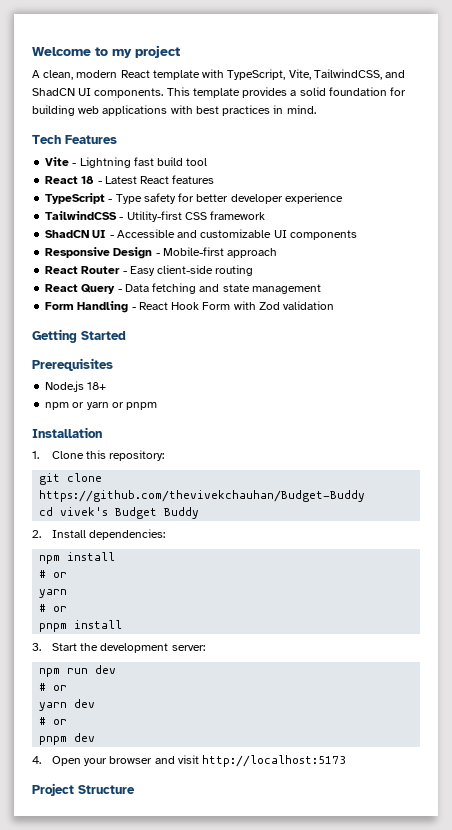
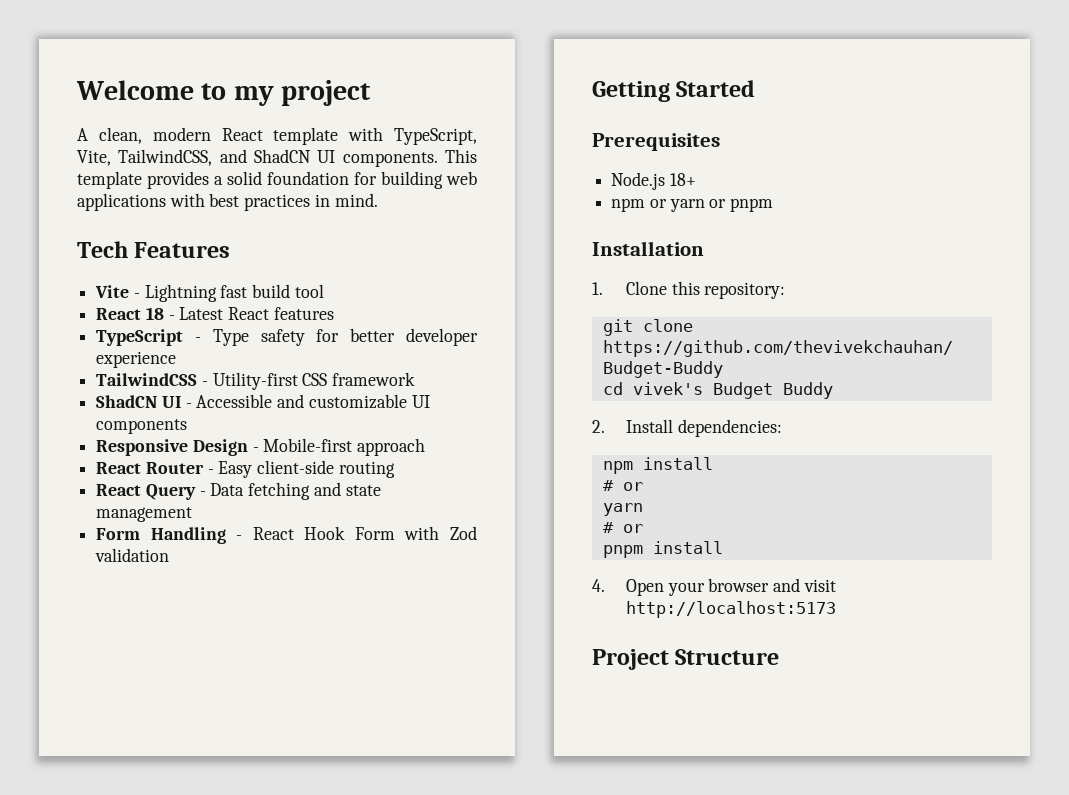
- 3. Start the development server:
- npm run dev
- # or
- yarn dev
- # or
- pnpm dev

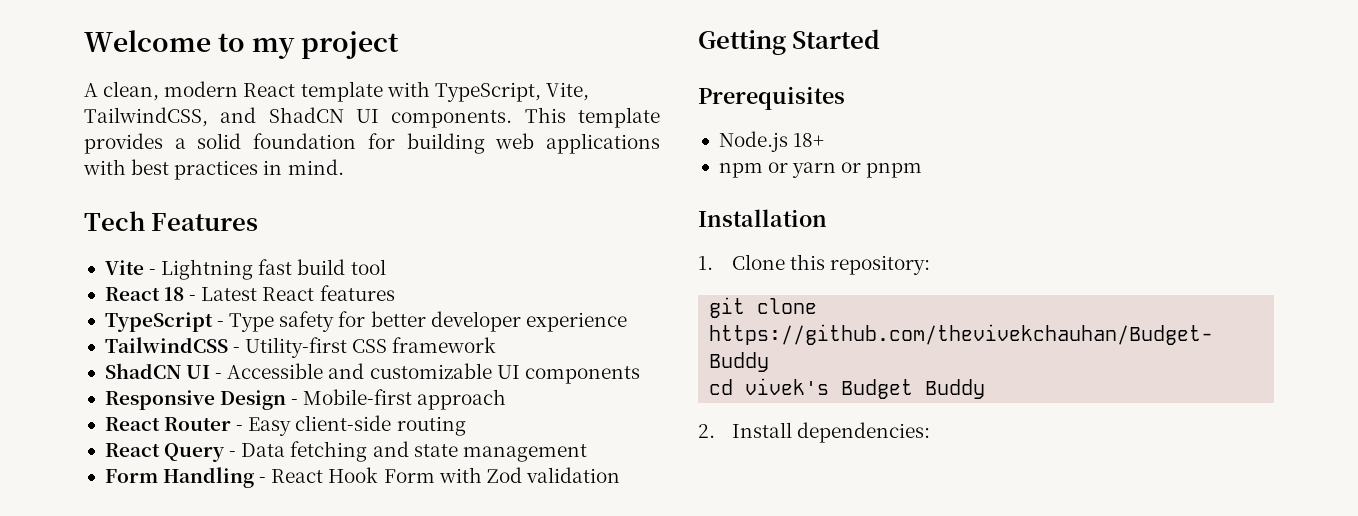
- npm install
- # or
- yarn
- # or
- pnpm install
- 4. Open your browser and visit http://localhost:5173
- Project Structure

